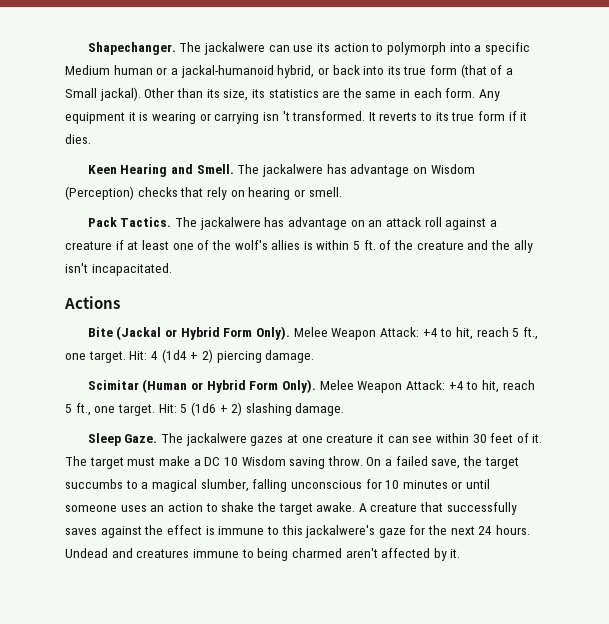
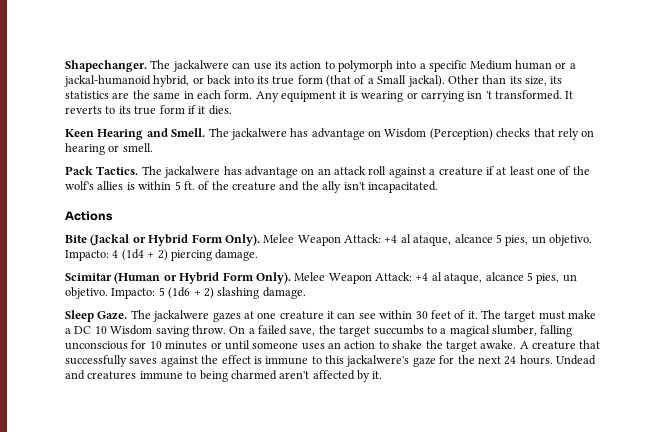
- Melee Weapon Attack: +4 to hit, reach 5 ft., one target. Hit: 4 (1d4 + 2) piercing damage.
+ Melee Weapon Attack: +4 al ataque, alcance 5 pies, un objetivo. Impacto: 4 (1d4 + 2) piercing damage.
- Melee Weapon Attack: +4 to hit, reach 5 ft., one target. Hit: 5 (1d6 + 2) slashing damage.
+ Melee Weapon Attack: +4 al ataque, alcance 5 pies, un objetivo. Impacto: 5 (1d6 + 2) slashing damage.

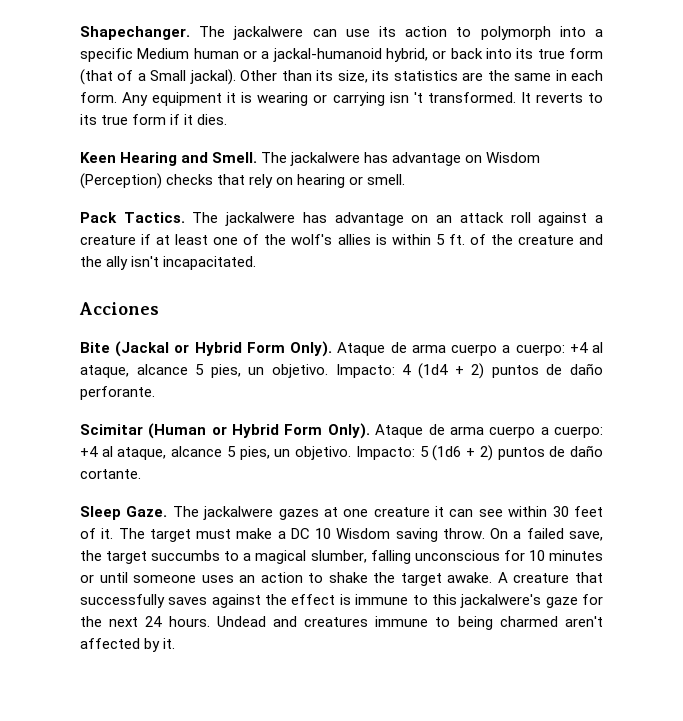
- Actions
+ Acciones
- Bite (Jackal or Hybrid Form Only). Melee Weapon Attack: +4 al ataque, alcance 5 pies, un objetivo.
+ Bite (Jackal or Hybrid Form Only). Ataque de arma cuerpo a cuerpo: +4 al ataque, alcance 5 pies, un objetivo.
- Impacto: 4 (1d4 + 2) piercing damage.
+ Impacto: 4 (1d4 + 2) puntos de daño perforante.
- Scimitar (Human or Hybrid Form Only). Melee Weapon Attack: +4 al ataque, alcance 5 pies, un objetivo.
+ Scimitar (Human or Hybrid Form Only). Ataque de arma cuerpo a cuerpo: +4 al ataque, alcance 5 pies, un objetivo.
- Impacto: 5 (1d6 + 2) slashing damage.
+ Impacto: 5 (1d6 + 2) puntos de daño cortante.

